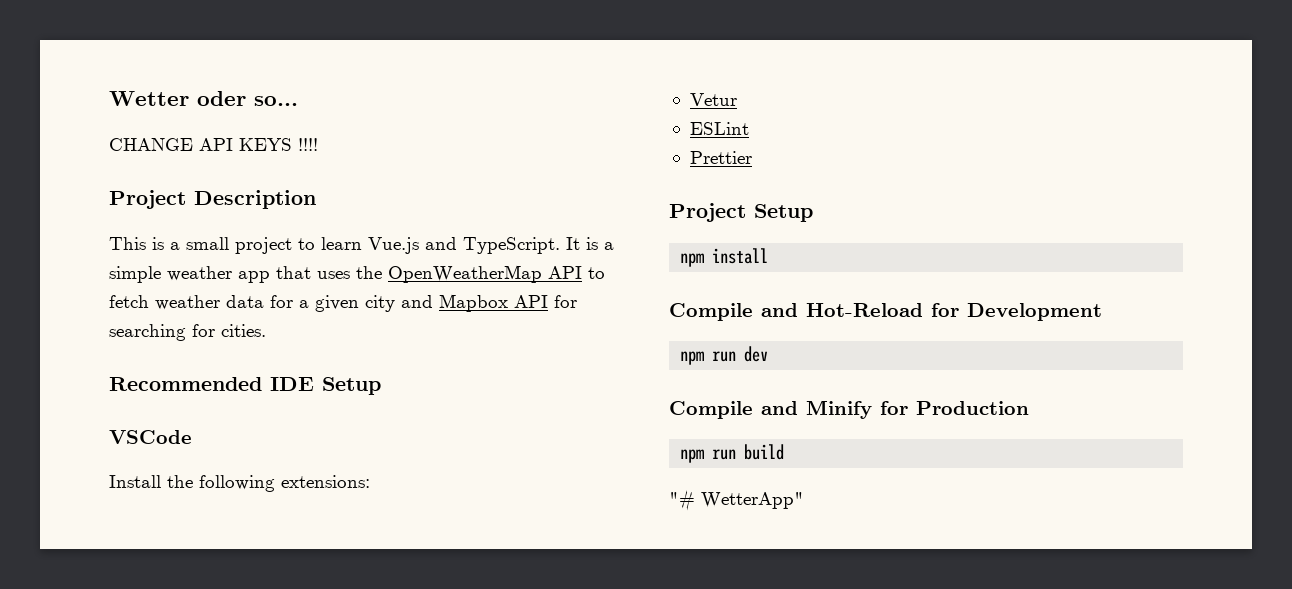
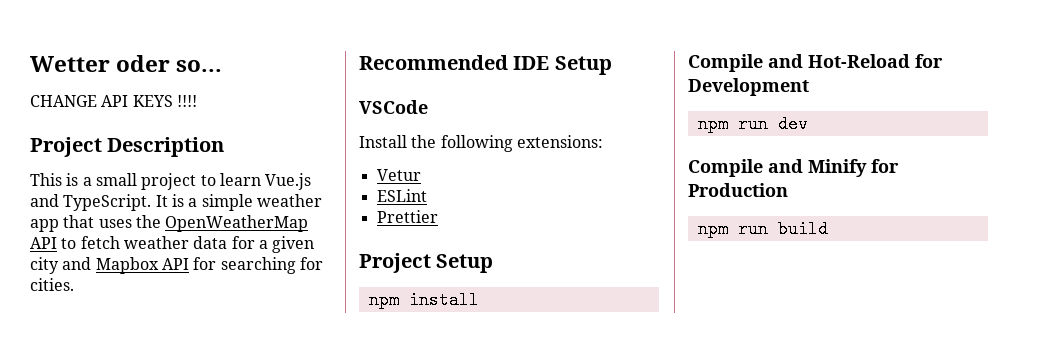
- "# WetterApp"

